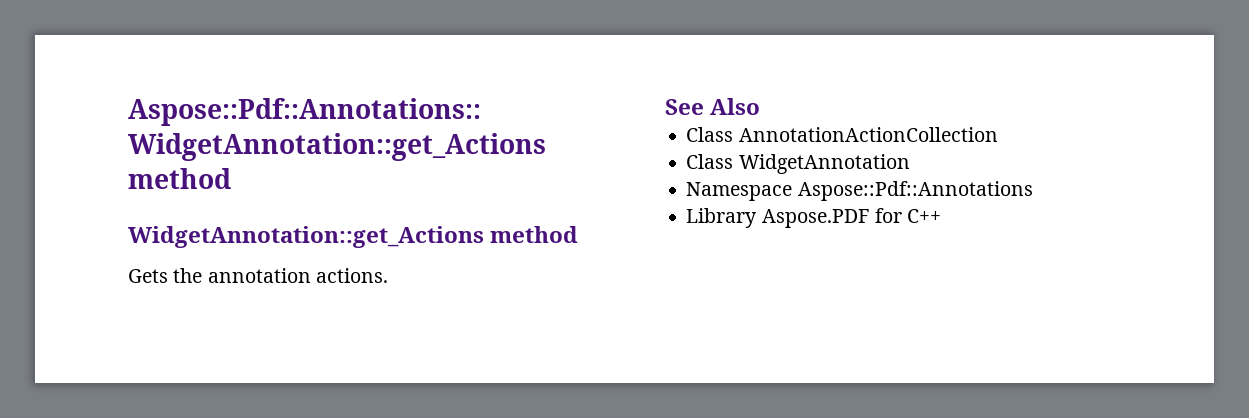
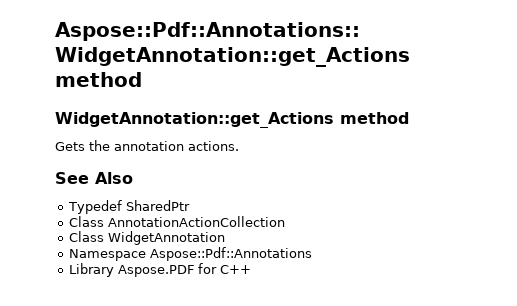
+ Typedef SharedPtr

